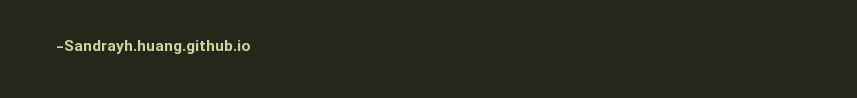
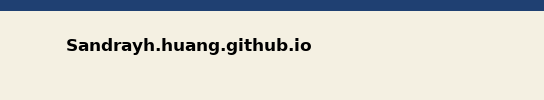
- -Sandrayh.huang.github.io
+ Sandrayh.huang.github.io

